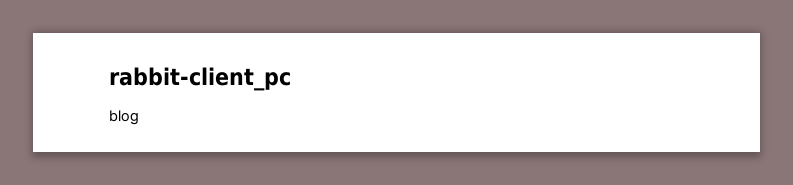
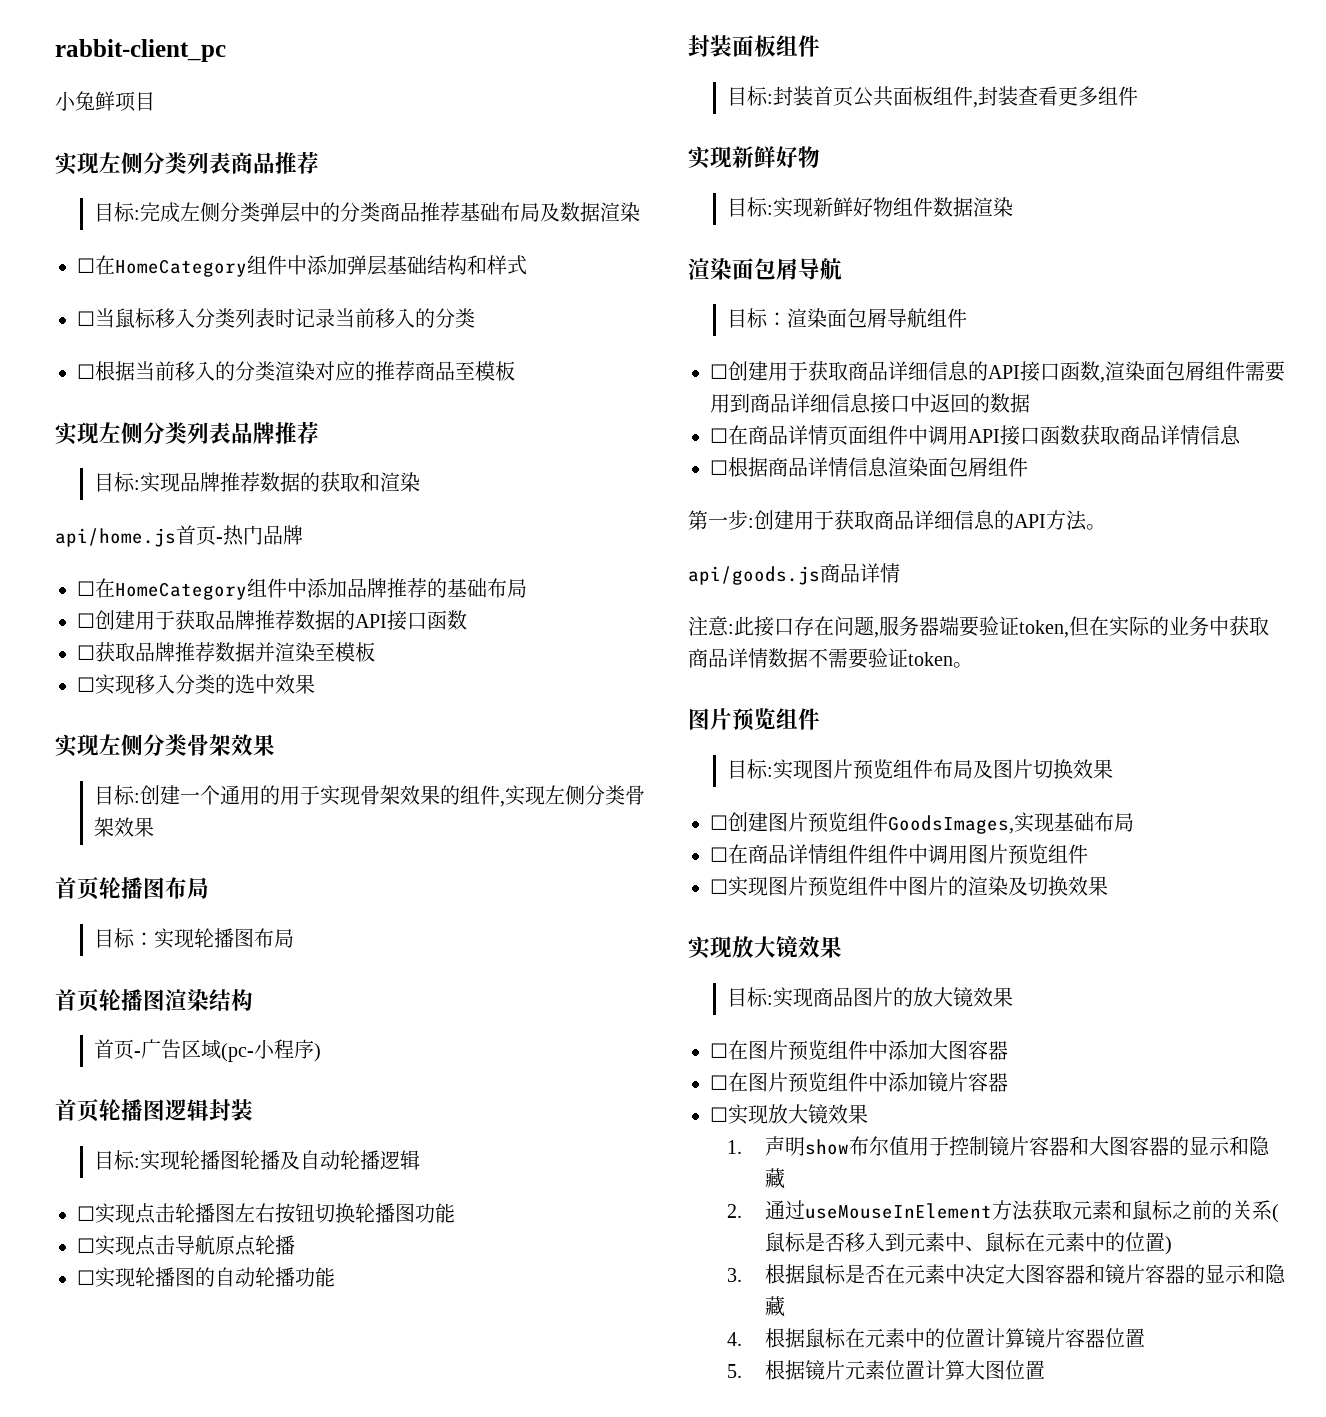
- blog
+ 小兔鲜项目
+ 实现左侧分类列表商品推荐
+ 目标:完成左侧分类弹层中的分类商品推荐基础布局及数据渲染
+ ☐在HomeCategory组件中添加弹层基础结构和样式
+ ☐当鼠标移入分类列表时记录当前移入的分类
+ ☐根据当前移入的分类渲染对应的推荐商品至模板
+ 实现左侧分类列表品牌推荐
+ 目标:实现品牌推荐数据的获取和渲染
+ api/home.js首页-热门品牌
+ ☐在HomeCategory组件中添加品牌推荐的基础布局
+ ☐创建用于获取品牌推荐数据的API接口函数
+ ☐获取品牌推荐数据并渲染至模板
+ ☐实现移入分类的选中效果
+ 实现左侧分类骨架效果
+ 目标:创建一个通用的用于实现骨架效果的组件,实现左侧分类骨架效果
+ 首页轮播图布局
+ 目标：实现轮播图布局
+ 首页轮播图渲染结构
+ 首页-广告区域(pc-小程序)
+ 首页轮播图逻辑封装
+ 目标:实现轮播图轮播及自动轮播逻辑
+ ☐实现点击轮播图左右按钮切换轮播图功能
+ ☐实现点击导航原点轮播
+ ☐实现轮播图的自动轮播功能
+ 封装面板组件
+ 目标:封装首页公共面板组件,封装查看更多组件
+ 实现新鲜好物
+ 目标:实现新鲜好物组件数据渲染
+ 渲染面包屑导航
+ 目标：渲染面包屑导航组件
+ ☐创建用于获取商品详细信息的API接口函数,渲染面包屑组件需要用到商品详细信息接口中返回的数据
+ ☐在商品详情页面组件中调用API接口函数获取商品详情信息
+ ☐根据商品详情信息渲染面包屑组件
+ 第一步:创建用于获取商品详细信息的API方法。
+ api/goods.js商品详情
+ 注意:此接口存在问题,服务器端要验证token,但在实际的业务中获取商品详情数据不需要验证token。
+ 图片预览组件
+ 目标:实现图片预览组件布局及图片切换效果
+ ☐创建图片预览组件GoodsImages,实现基础布局
+ ☐在商品详情组件组件中调用图片预览组件
+ ☐实现图片预览组件中图片的渲染及切换效果
+ 实现放大镜效果
+ 目标:实现商品图片的放大镜效果
+ ☐在图片预览组件中添加大图容器
+ ☐在图片预览组件中添加镜片容器
+ ☐实现放大镜效果
+ 1.声明show布尔值用于控制镜片容器和大图容器的显示和隐藏
+ 2.通过useMouseInElement方法获取元素和鼠标之前的关系(鼠标是否移入到元素中、鼠标在元素中的位置)
+ 3.根据鼠标是否在元素中决定大图容器和镜片容器的显示和隐藏
+ 4.根据鼠标在元素中的位置计算镜片容器位置
+ 5.根据镜片元素位置计算大图位置

